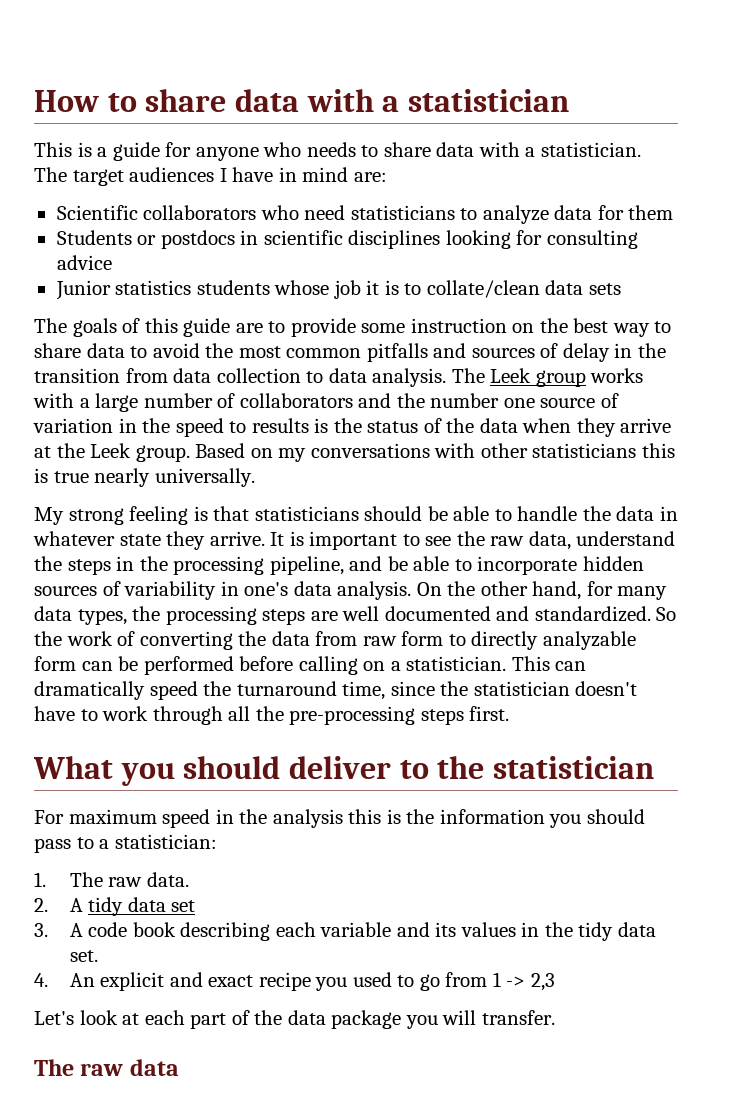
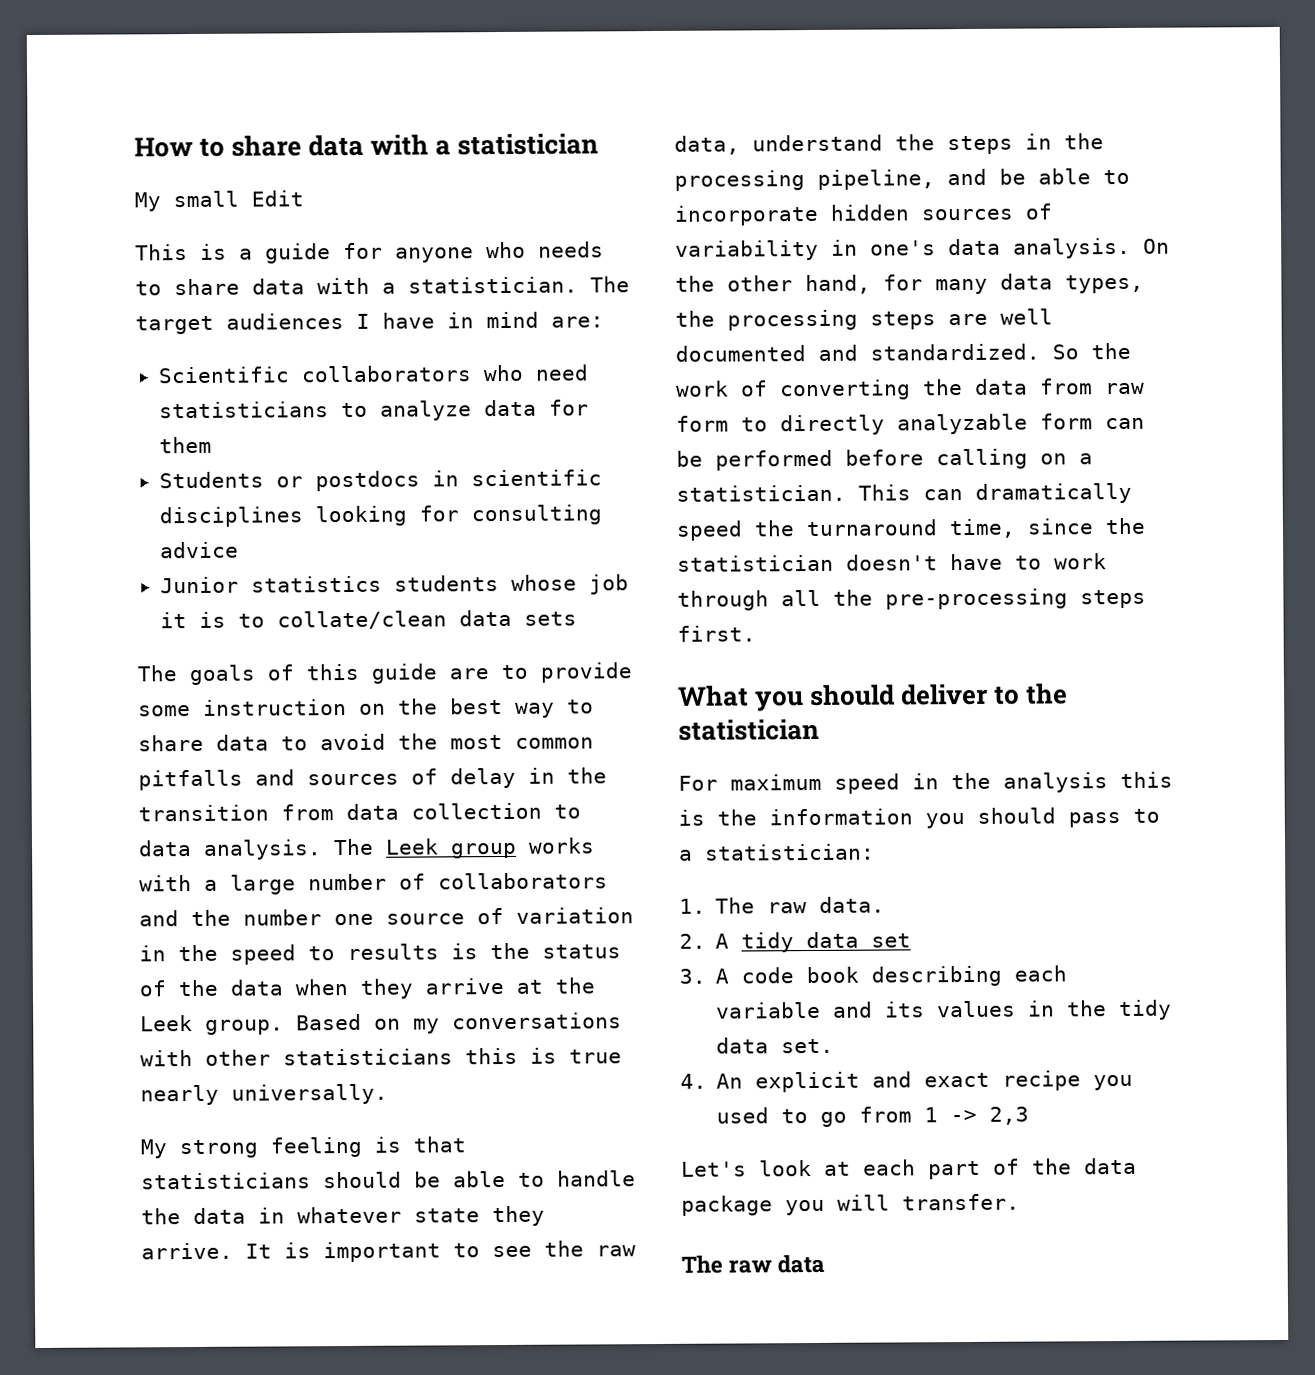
+ My small Edit

